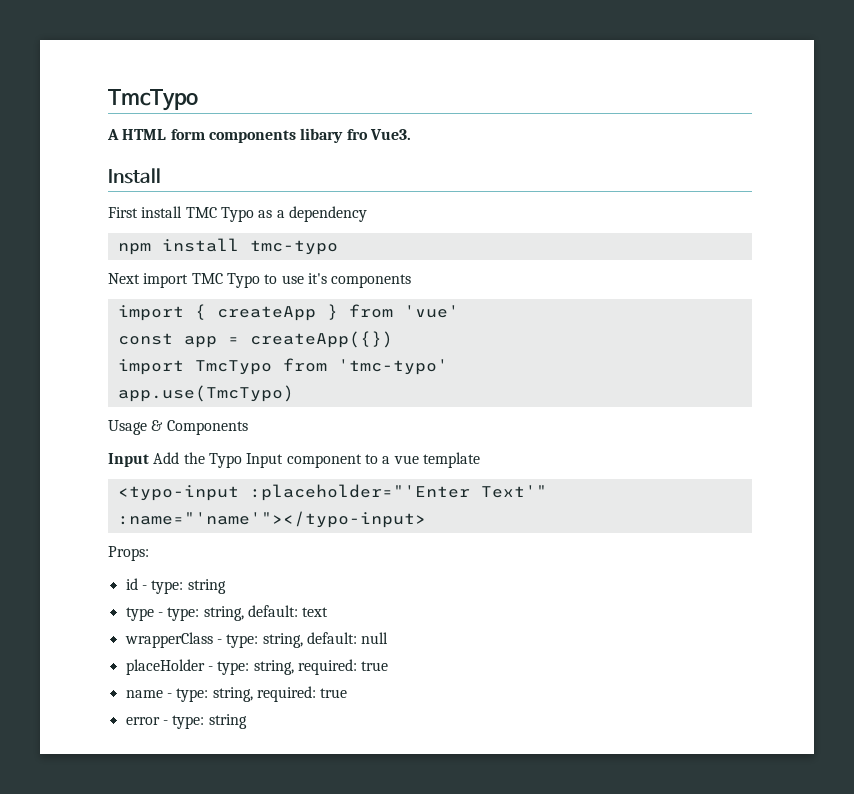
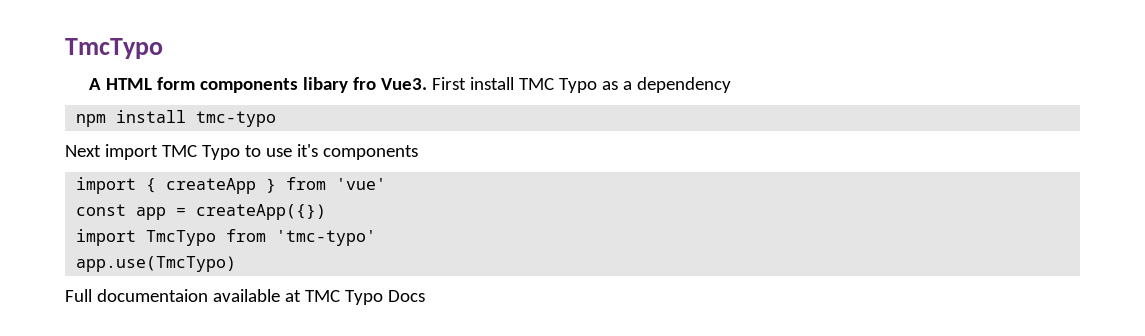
- A HTML form components libary fro Vue3.
- Install
- First install TMC Typo as a dependency
+ A HTML form components libary fro Vue3. First install TMC Typo as a dependency
- Usage & Components
- Input Add the Typo Input component to a vue template
- <typo-input :placeholder="'Enter Text'" :name="'name'"></typo-input>
- Props:
- id - type: string
- type - type: string, default: text
- wrapperClass - type: string, default: null
- placeHolder - type: string, required: true
- name - type: string, required: true
- error - type: string
+ Full documentaion available at TMC Typo Docs

